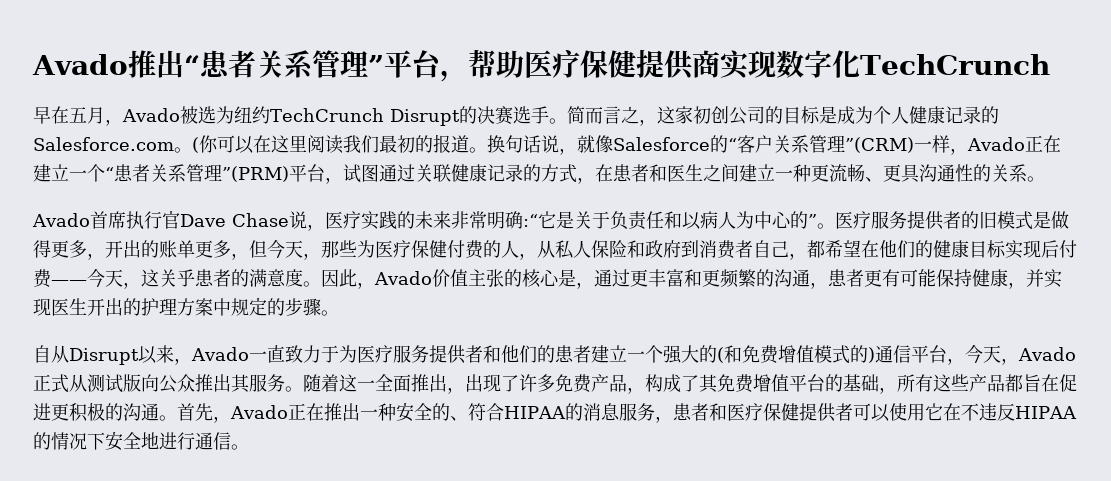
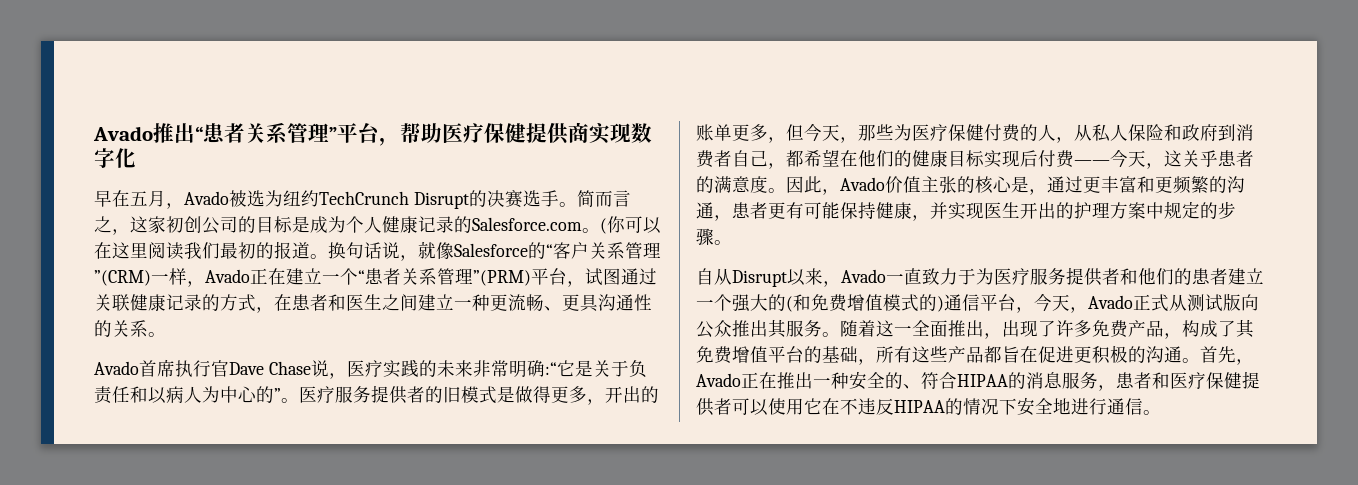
- Avado推出“患者关系管理”平台，帮助医疗保健提供商实现数字化TechCrunch
+ Avado推出“患者关系管理”平台，帮助医疗保健提供商实现数字化

